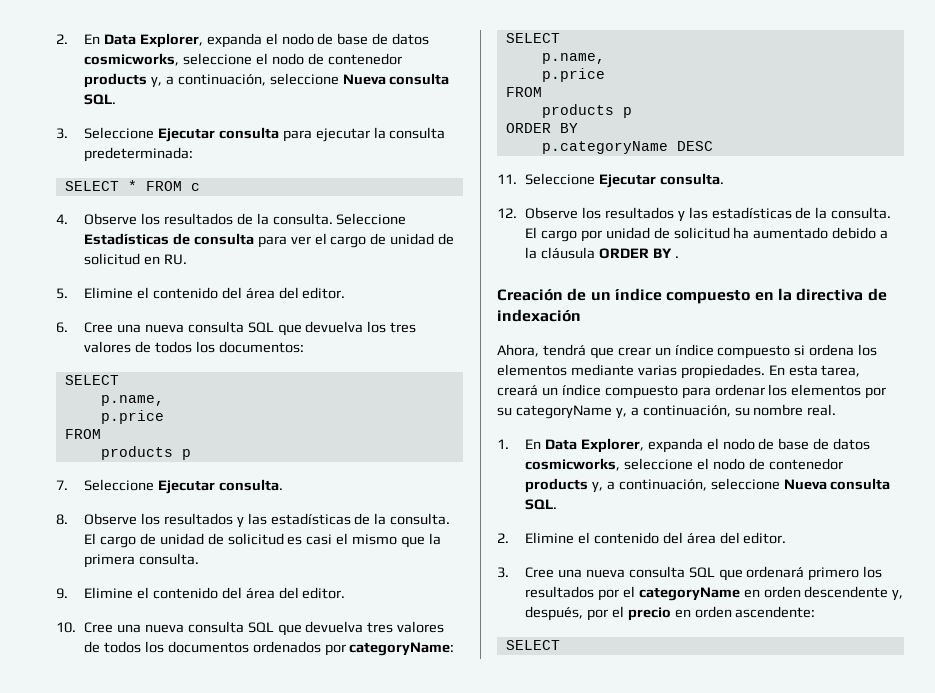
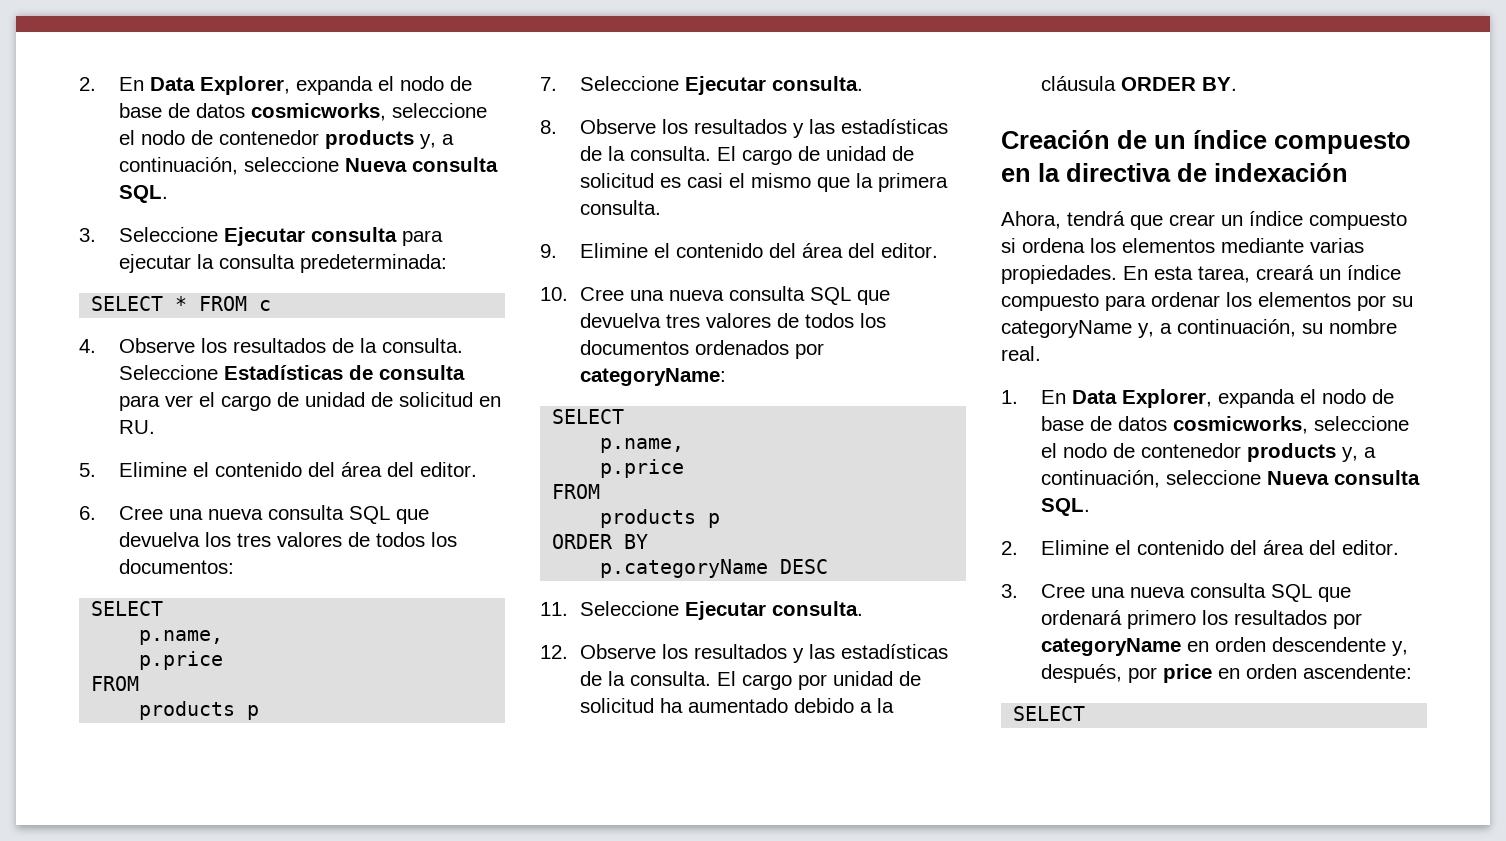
- El cargo por unidad de solicitud ha aumentado debido a la cláusula ORDER BY .
+ El cargo por unidad de solicitud ha aumentado debido a la cláusula ORDER BY.
- 3. Cree una nueva consulta SQL que ordenará primero los resultados por el categoryName en orden descendente y, después, por el precio en orden ascendente:
+ 3. Cree una nueva consulta SQL que ordenará primero los resultados por categoryName en orden descendente y, después, por price en orden ascendente:

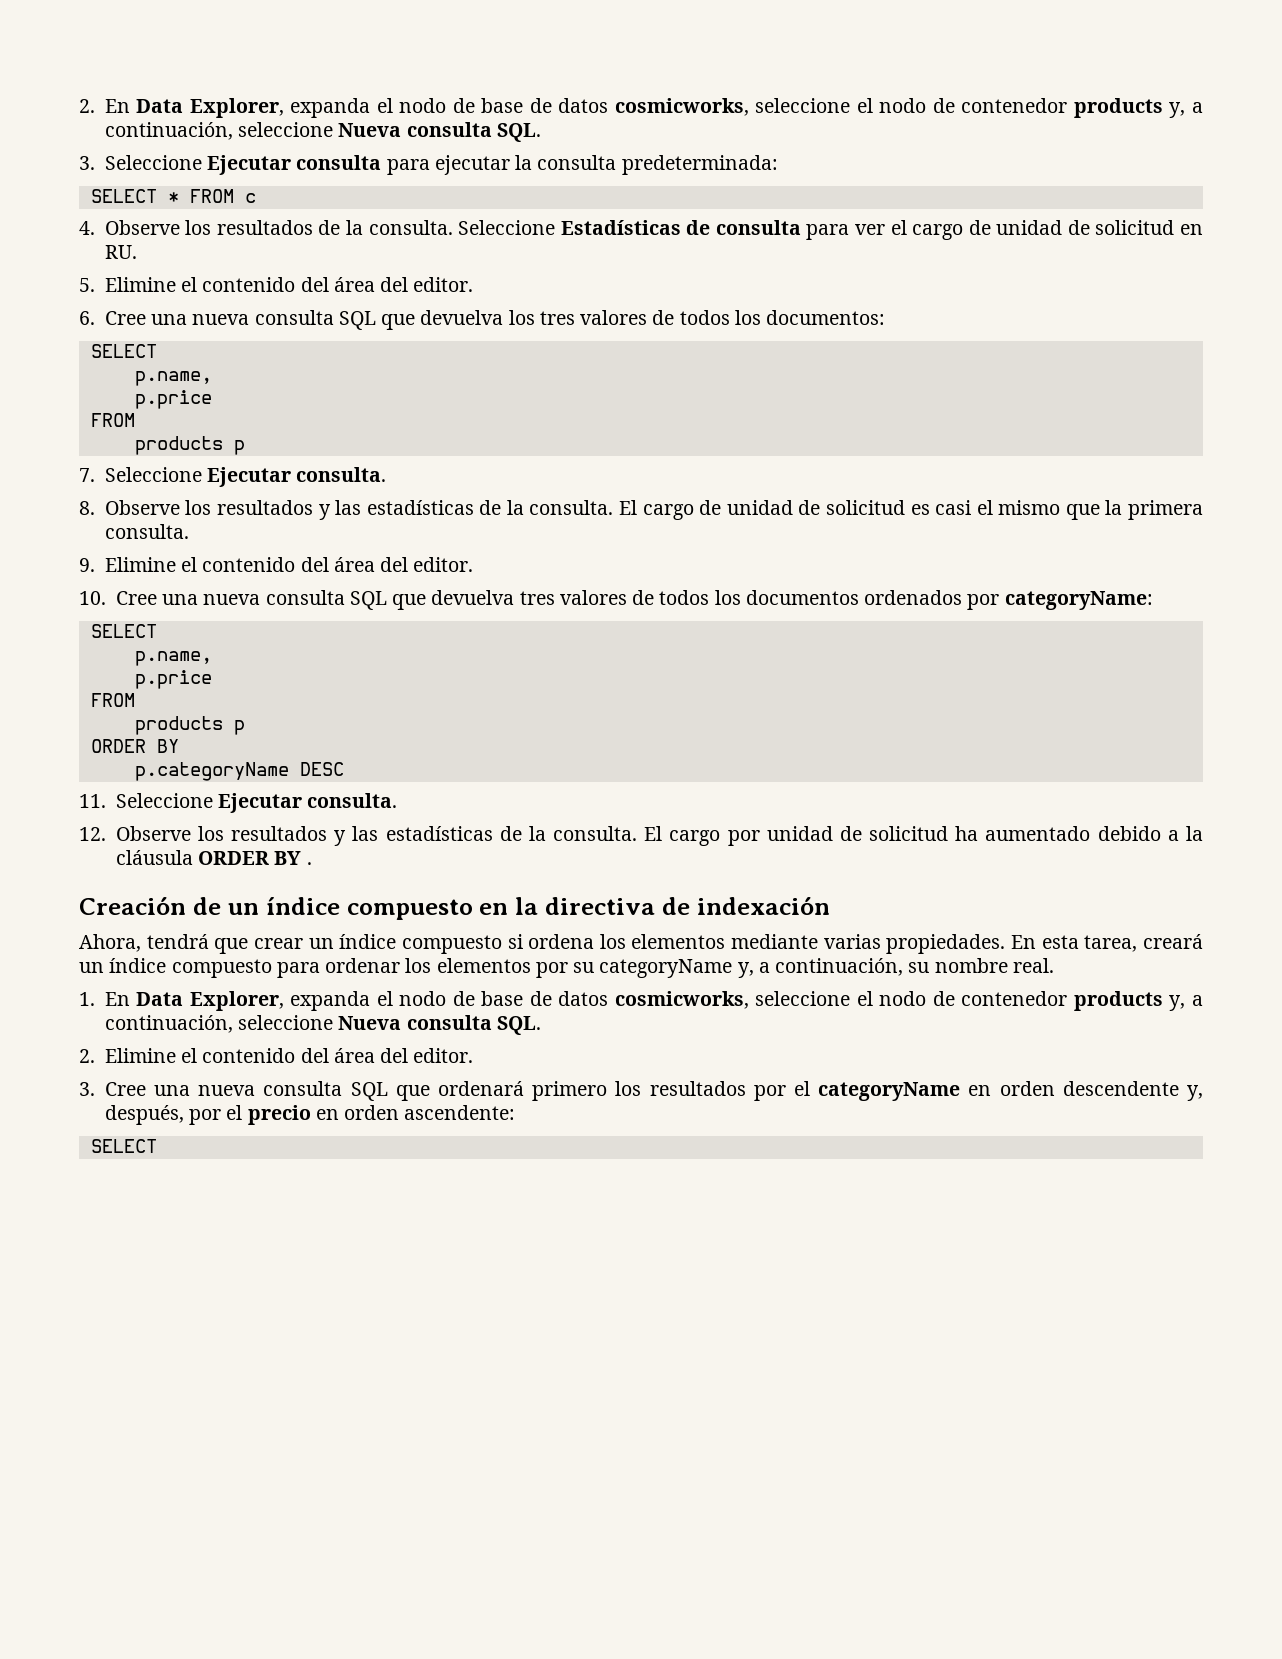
- El cargo por unidad de solicitud ha aumentado debido a la cláusula ORDER BY.
+ El cargo por unidad de solicitud ha aumentado debido a la cláusula ORDER BY .
- 3. Cree una nueva consulta SQL que ordenará primero los resultados por categoryName en orden descendente y, después, por price en orden ascendente:
+ 3. Cree una nueva consulta SQL que ordenará primero los resultados por el categoryName en orden descendente y, después, por el precio en orden ascendente:

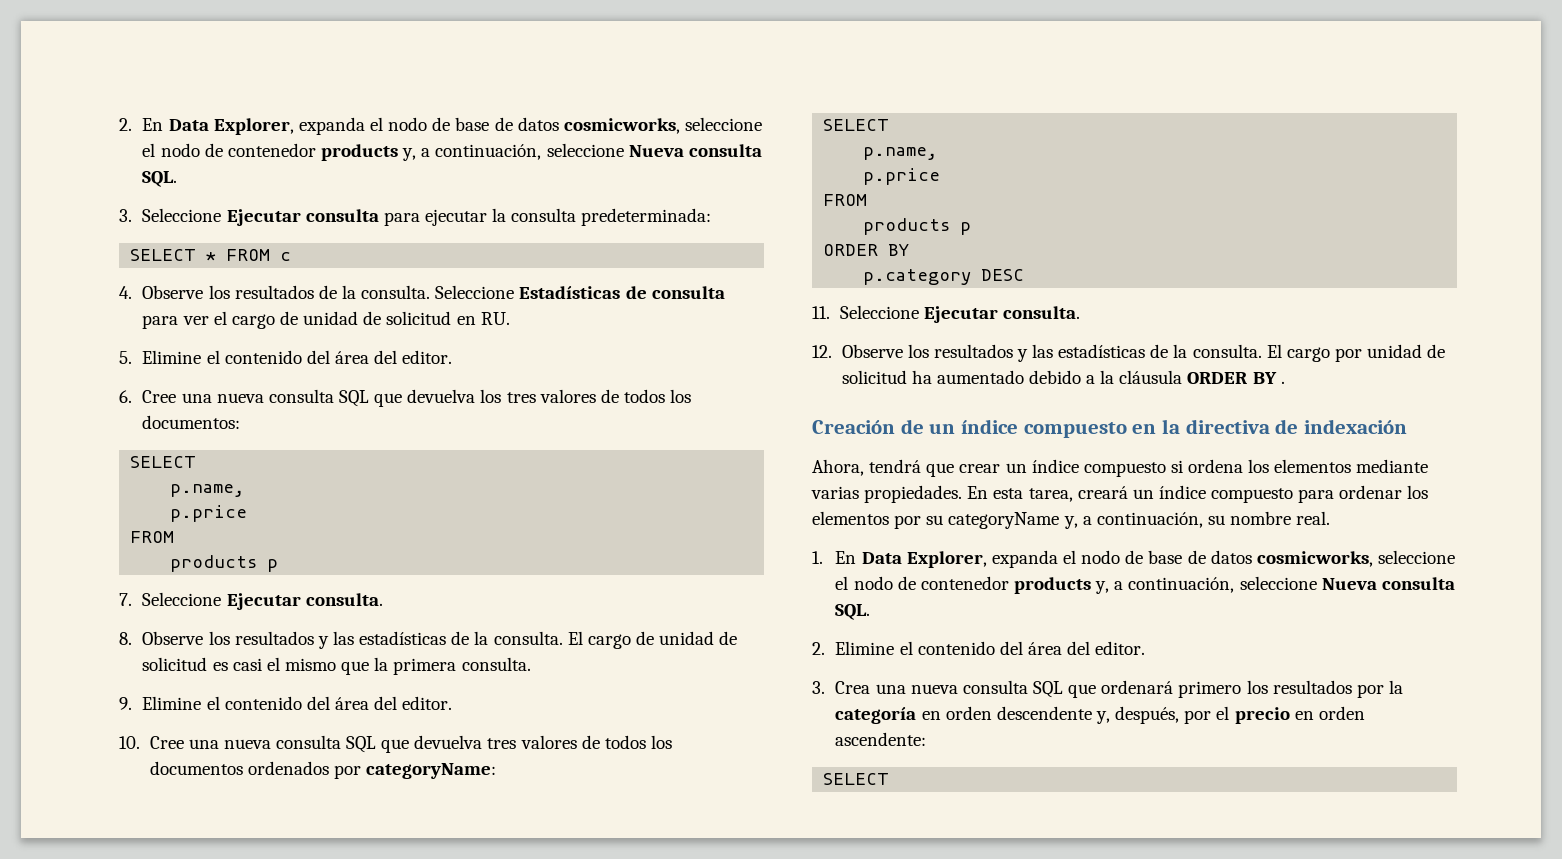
- p.categoryName DESC
+ p.category DESC
- 3. Cree una nueva consulta SQL que ordenará primero los resultados por el categoryName en orden descendente y, después, por el precio en orden ascendente:
+ 3. Crea una nueva consulta SQL que ordenará primero los resultados por la categoría en orden descendente y, después, por el precio en orden ascendente:

